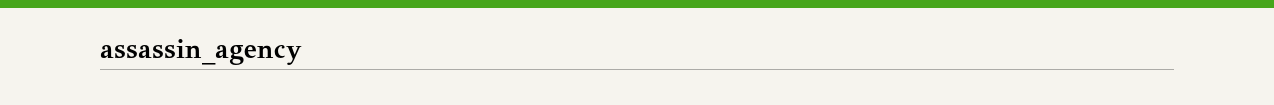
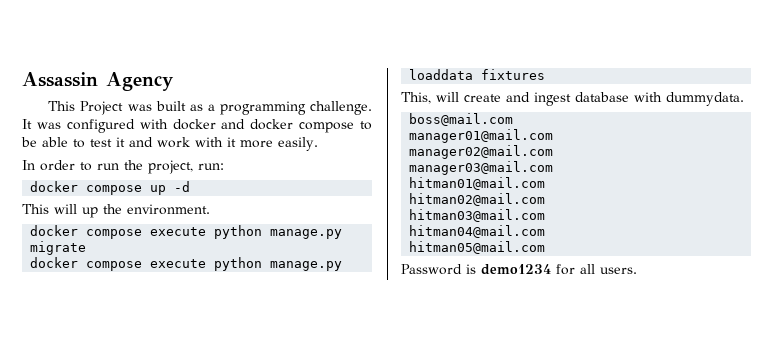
- assassin_agency
+ Assassin Agency
+ This Project was built as a programming challenge. It was configured with docker and docker compose to be able to test it and work with it more easily.
+ In order to run the project, run:
+ docker compose up -d
+ This will up the environment.
+ docker compose execute python manage.py migrate
+ docker compose execute python manage.py loaddata fixtures
+ This, will create and ingest database with dummydata.
+ boss@mail.com
+ manager01@mail.com
+ manager02@mail.com
+ manager03@mail.com
+ hitman01@mail.com
+ hitman02@mail.com
+ hitman03@mail.com
+ hitman04@mail.com
+ hitman05@mail.com
+ Password is demo1234 for all users.

